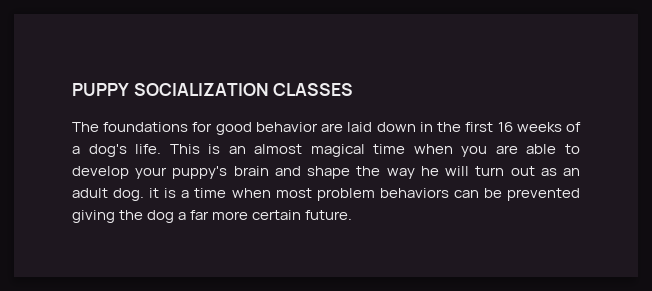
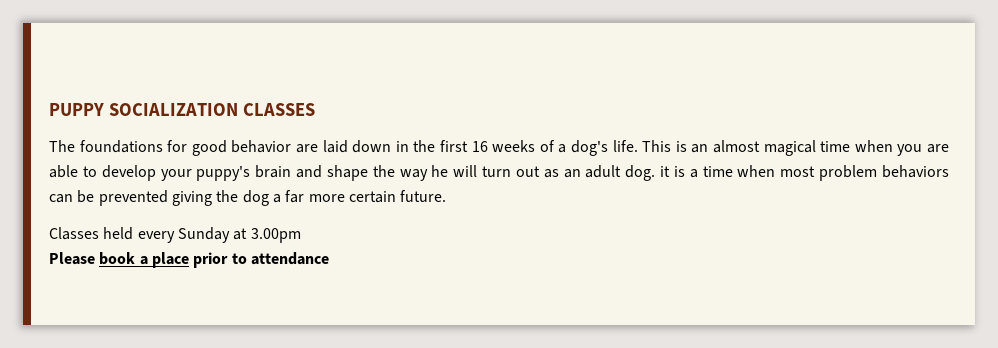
+ Classes held every Sunday at 3.00pm
+ Please book a place prior to attendance

